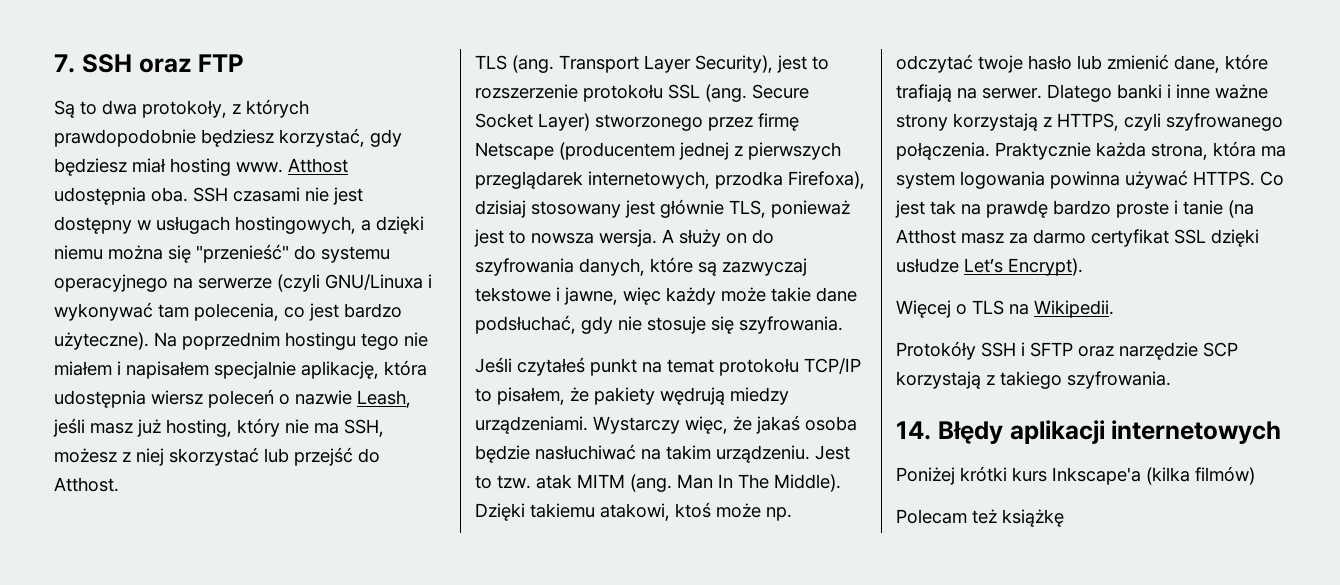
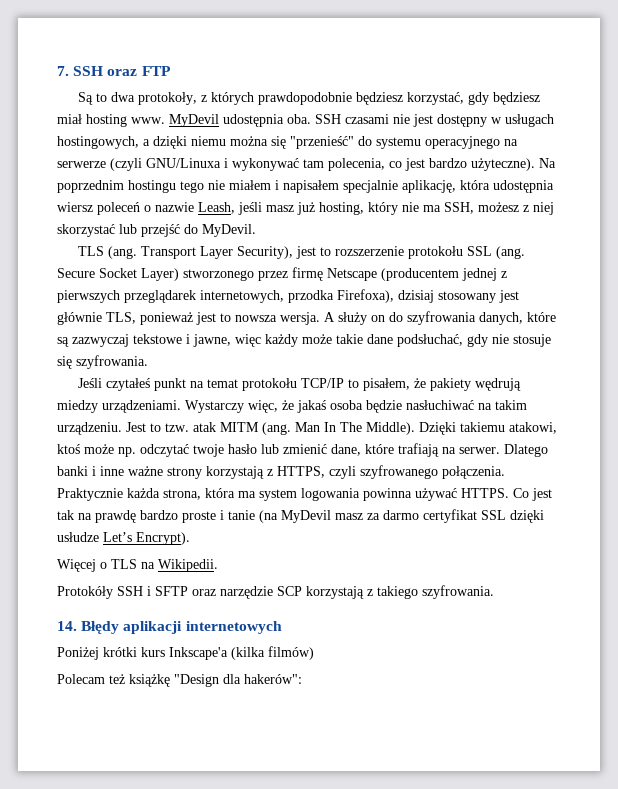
- Atthost udostępnia oba.
+ MyDevil udostępnia oba.
- Na poprzednim hostingu tego nie miałem i napisałem specjalnie aplikację, która udostępnia wiersz poleceń o nazwie Leash, jeśli masz już hosting, który nie ma SSH, możesz z niej skorzystać lub przejść do Atthost.
+ Na poprzednim hostingu tego nie miałem i napisałem specjalnie aplikację, która udostępnia wiersz poleceń o nazwie Leash, jeśli masz już hosting, który nie ma SSH, możesz z niej skorzystać lub przejść do MyDevil.
- Co jest tak na prawdę bardzo proste i tanie (na Atthost masz za darmo certyfikat SSL dzięki usłudze Let’s Encrypt).
+ Co jest tak na prawdę bardzo proste i tanie (na MyDevil masz za darmo certyfikat SSL dzięki usłudze Let’s Encrypt).
- Polecam też książkę
+ Polecam też książkę "Design dla hakerów":

